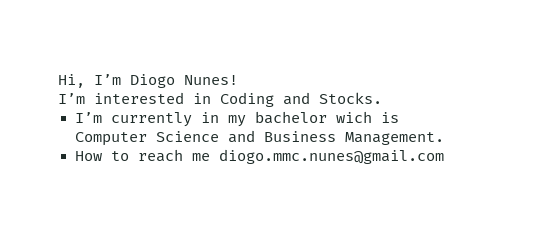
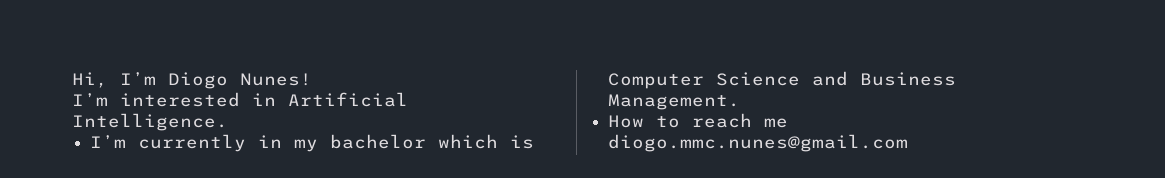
- I’m interested in Coding and Stocks.
+ I’m interested in Artificial Intelligence.
- I’m currently in my bachelor wich is Computer Science and Business Management.
+ I’m currently in my bachelor which is Computer Science and Business Management.

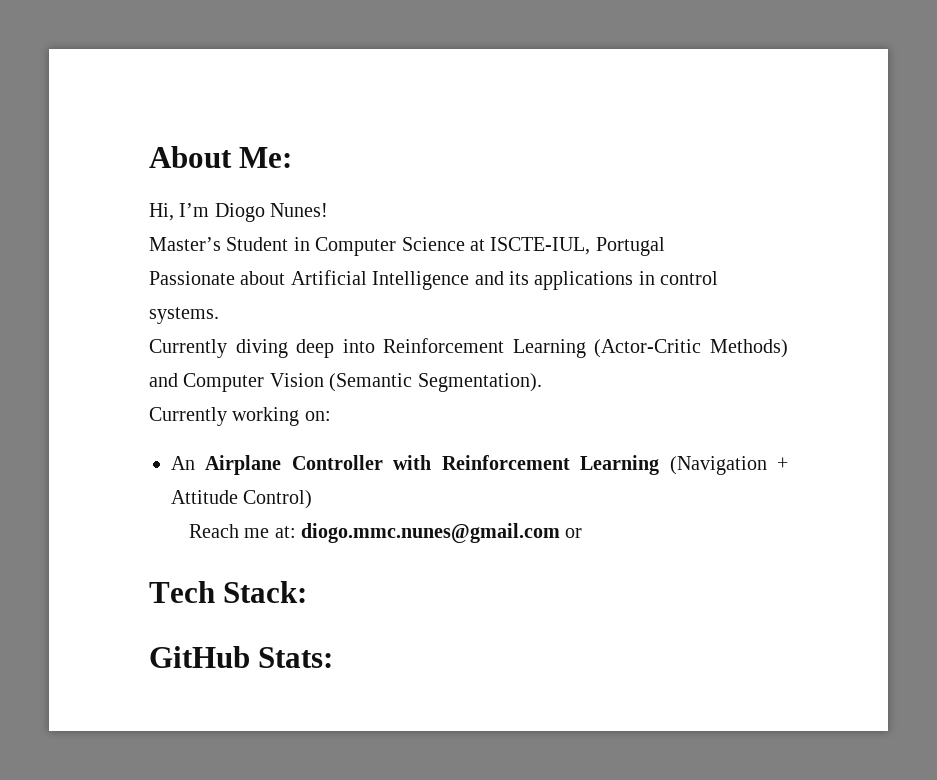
+ About Me:
- I’m interested in Artificial Intelligence.
- I’m currently in my bachelor which is Computer Science and Business Management.
- How to reach me diogo.mmc.nunes@gmail.com
+ Master’s Student in Computer Science at ISCTE-IUL, Portugal
+ Passionate about Artificial Intelligence and its applications in control systems.
+ Currently diving deep into Reinforcement Learning (Actor-Critic Methods) and Computer Vision (Semantic Segmentation).
+ Currently working on:
+ An Airplane Controller with Reinforcement Learning (Navigation + Attitude Control)
+ Reach me at: diogo.mmc.nunes@gmail.com or
+ Tech Stack:
+ GitHub Stats:

